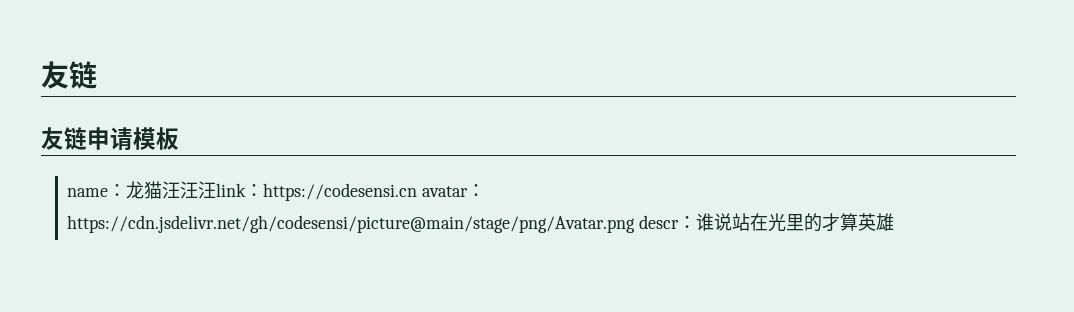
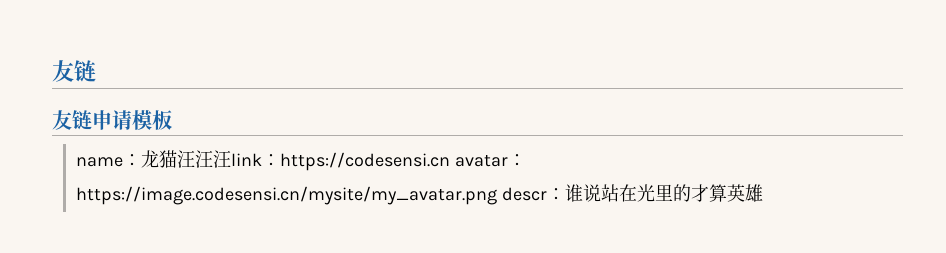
- name：龙猫汪汪汪link：https://codesensi.cn avatar：https://cdn.jsdelivr.net/gh/codesensi/picture@main/stage/png/Avatar.png descr：谁说站在光里的才算英雄
+ name：龙猫汪汪汪link：https://codesensi.cn avatar：https://image.codesensi.cn/mysite/my_avatar.png descr：谁说站在光里的才算英雄

